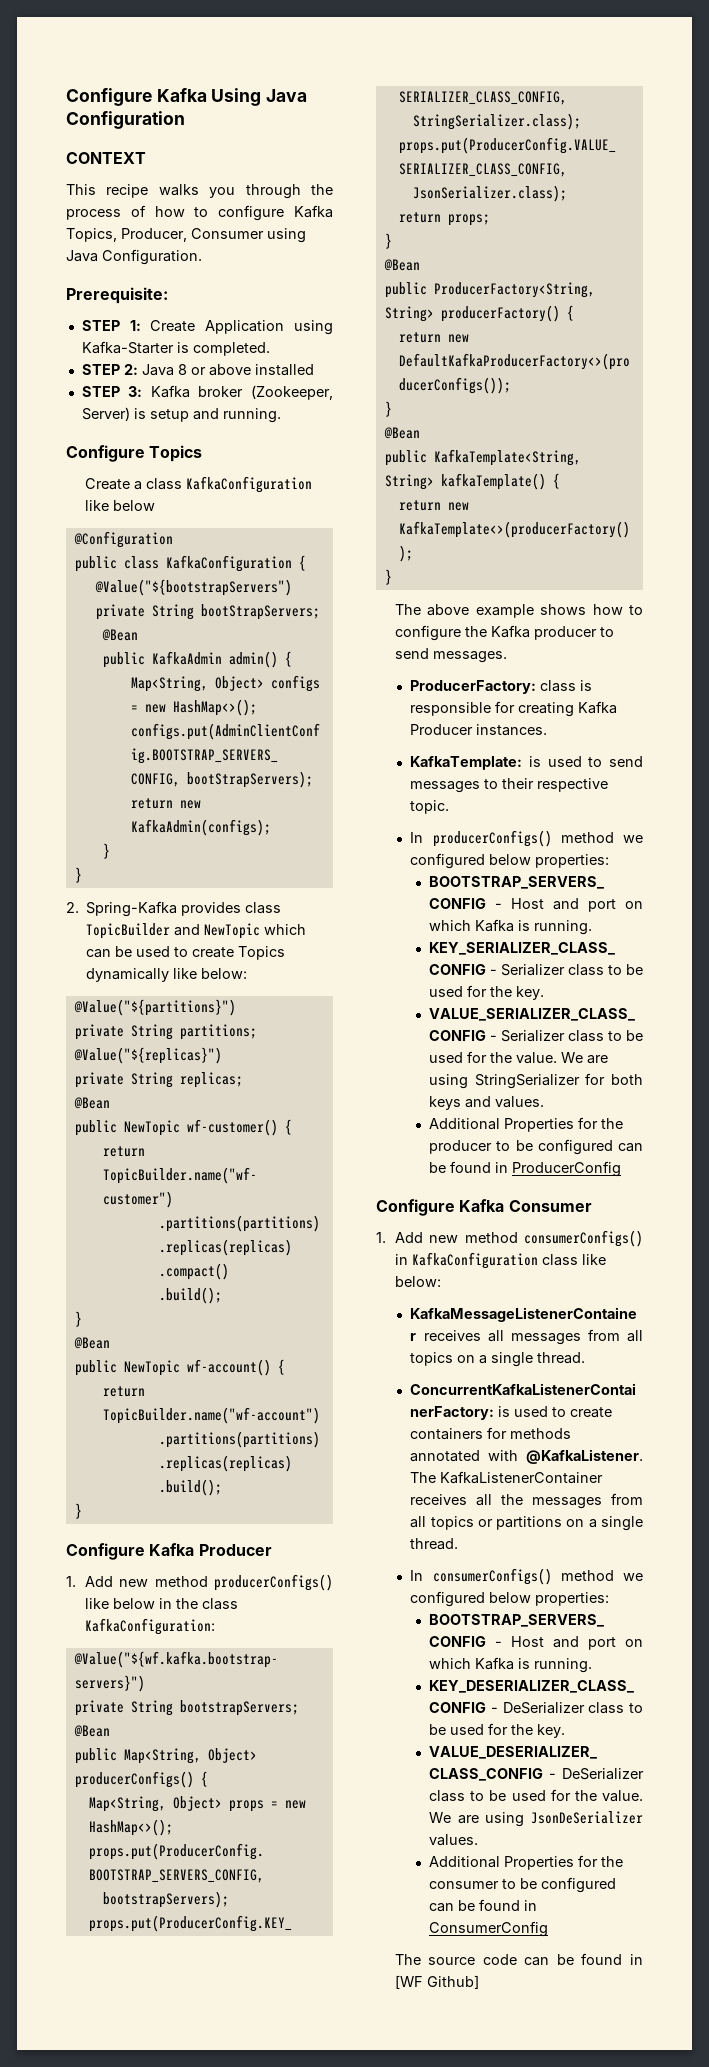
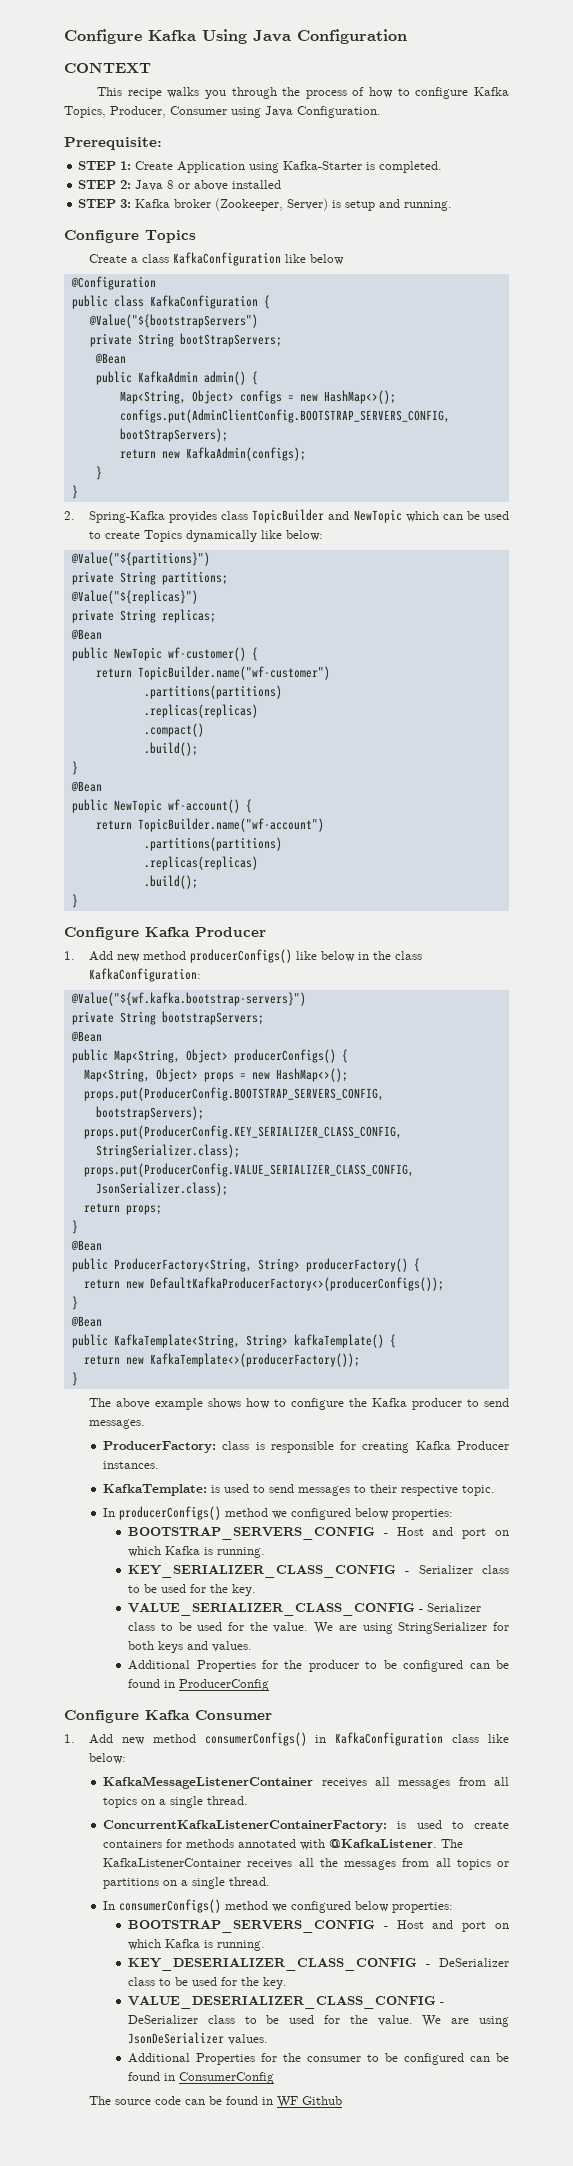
- The source code can be found in [WF Github]
+ The source code can be found in WF Github

